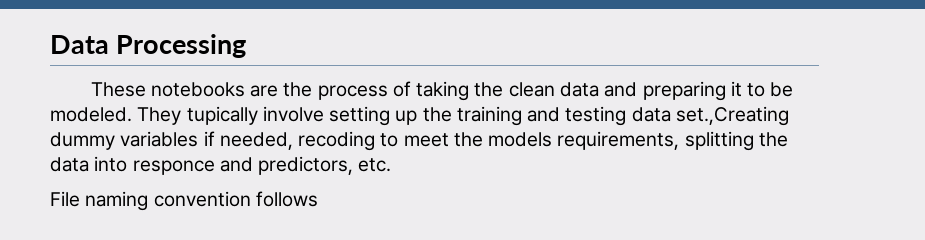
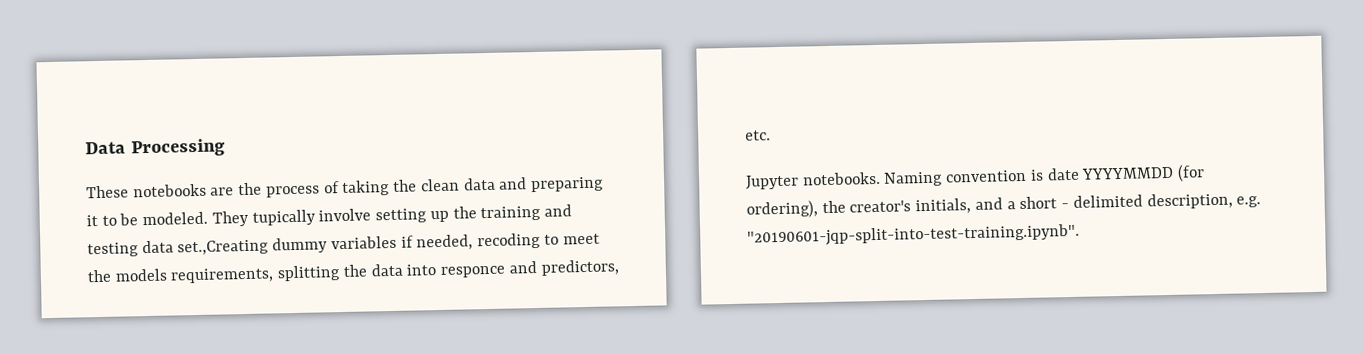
- File naming convention follows
+ Jupyter notebooks. Naming convention is date YYYYMMDD (for ordering), the creator's initials, and a short - delimited description, e.g. "20190601-jqp-split-into-test-training.ipynb".

